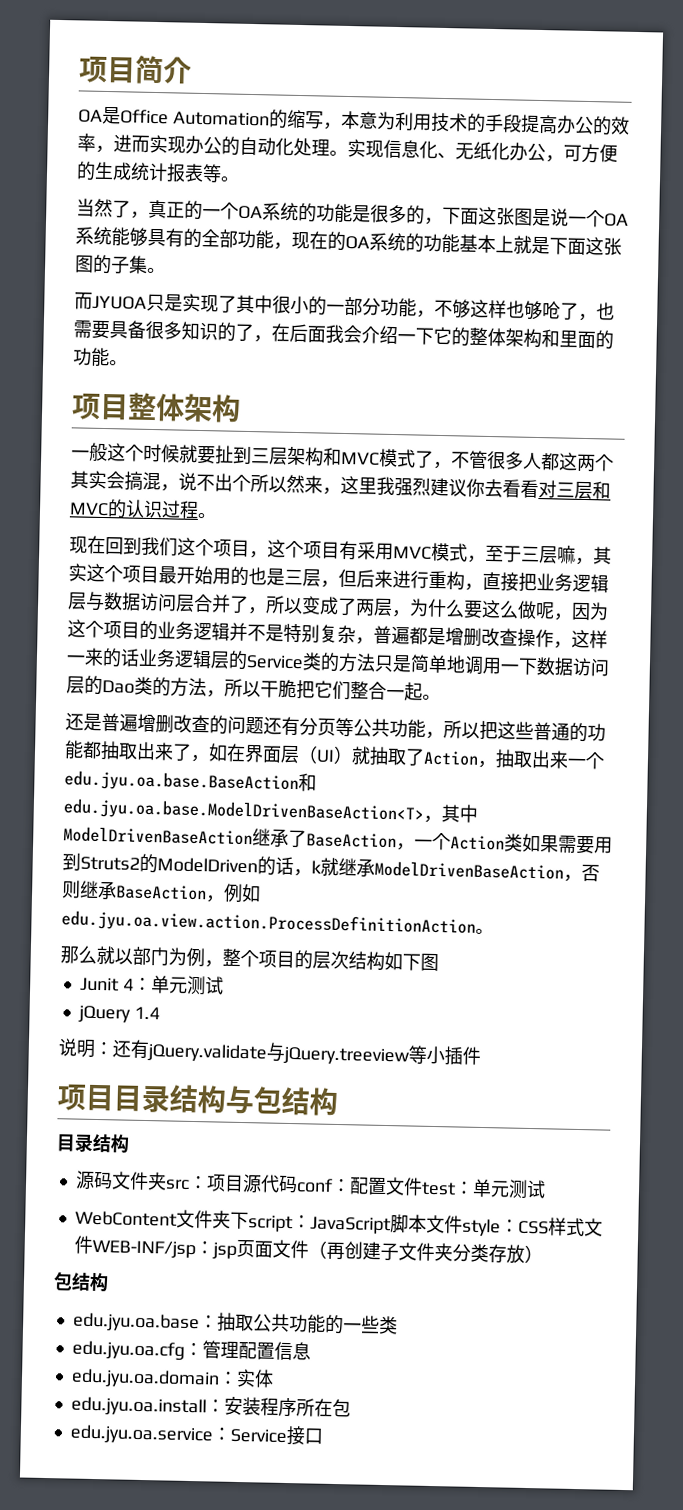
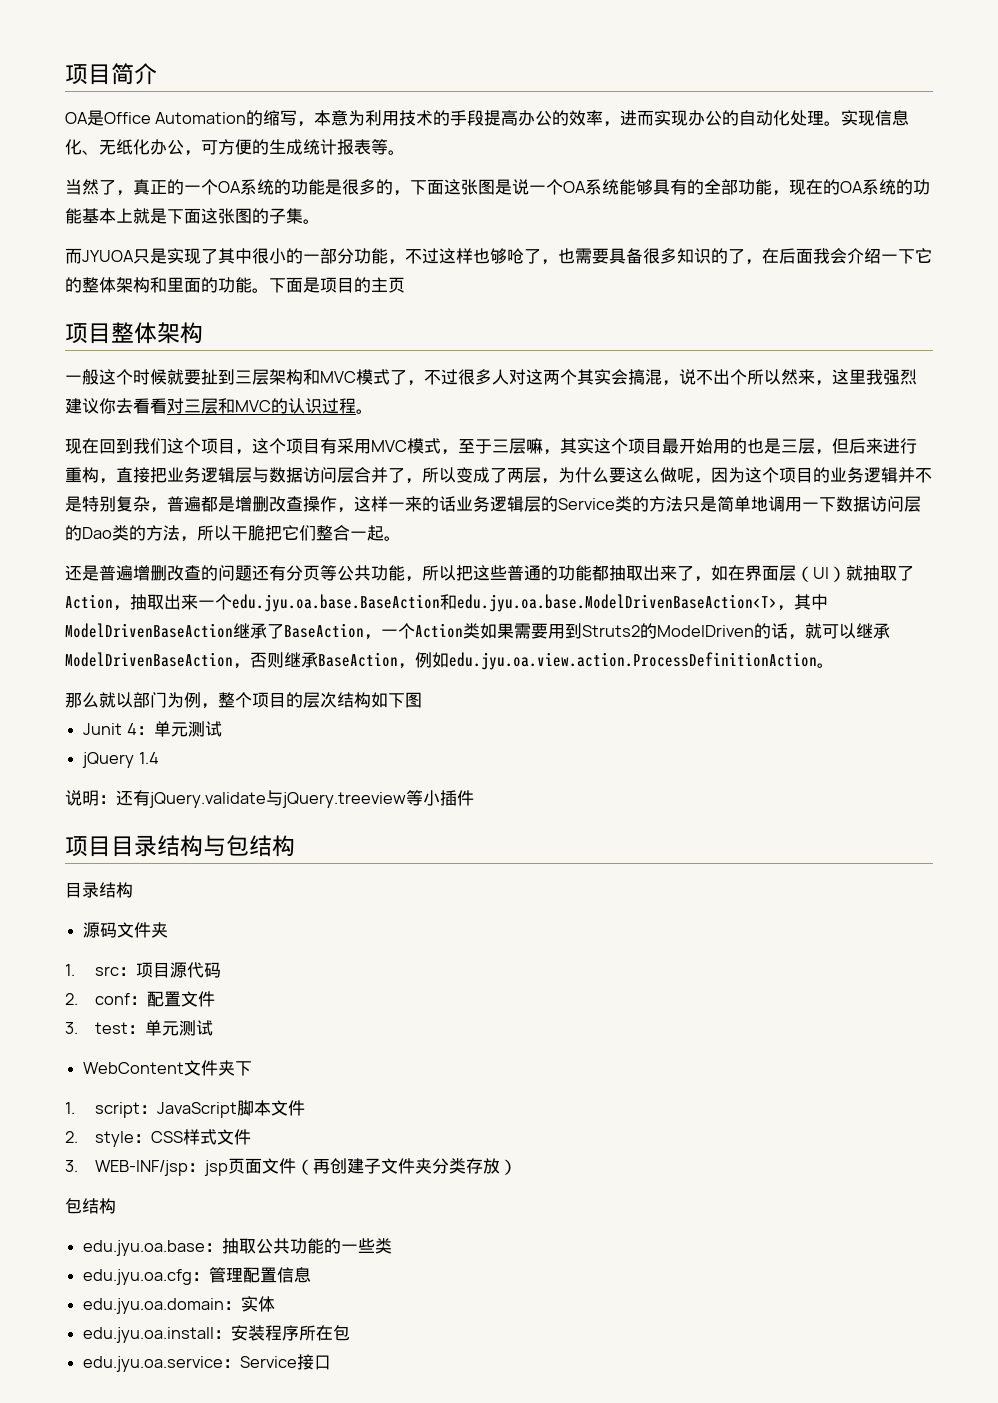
- 而JYUOA只是实现了其中很小的一部分功能，不够这样也够呛了，也需要具备很多知识的了，在后面我会介绍一下它的整体架构和里面的功能。
+ 而JYUOA只是实现了其中很小的一部分功能，不过这样也够呛了，也需要具备很多知识的了，在后面我会介绍一下它的整体架构和里面的功能。下面是项目的主页
- 一般这个时候就要扯到三层架构和MVC模式了，不管很多人都这两个其实会搞混，说不出个所以然来，这里我强烈建议你去看看对三层和MVC的认识过程。
+ 一般这个时候就要扯到三层架构和MVC模式了，不过很多人对这两个其实会搞混，说不出个所以然来，这里我强烈建议你去看看对三层和MVC的认识过程。
- 还是普遍增删改查的问题还有分页等公共功能，所以把这些普通的功能都抽取出来了，如在界面层（UI）就抽取了Action，抽取出来一个edu.jyu.oa.base.BaseAction和edu.jyu.oa.base.ModelDrivenBaseAction<T>，其中ModelDrivenBaseAction继承了BaseAction，一个Action类如果需要用到Struts2的ModelDriven的话，k就继承ModelDrivenBaseAction，否则继承BaseAction，例如edu.jyu.oa.view.action.ProcessDefinitionAction。
+ 还是普遍增删改查的问题还有分页等公共功能，所以把这些普通的功能都抽取出来了，如在界面层（UI）就抽取了Action，抽取出来一个edu.jyu.oa.base.BaseAction和edu.jyu.oa.base.ModelDrivenBaseAction<T>，其中ModelDrivenBaseAction继承了BaseAction，一个Action类如果需要用到Struts2的ModelDriven的话，就可以继承ModelDrivenBaseAction，否则继承BaseAction，例如edu.jyu.oa.view.action.ProcessDefinitionAction。
- 源码文件夹src：项目源代码conf：配置文件test：单元测试
+ 源码文件夹
+ 1. src：项目源代码
+ 2. conf：配置文件
+ 3. test：单元测试
- WebContent文件夹下script：JavaScript脚本文件style：CSS样式文件WEB-INF/jsp：jsp页面文件（再创建子文件夹分类存放）
+ WebContent文件夹下
+ 1. script：JavaScript脚本文件
+ 2. style：CSS样式文件
+ 3. WEB-INF/jsp：jsp页面文件（再创建子文件夹分类存放）

